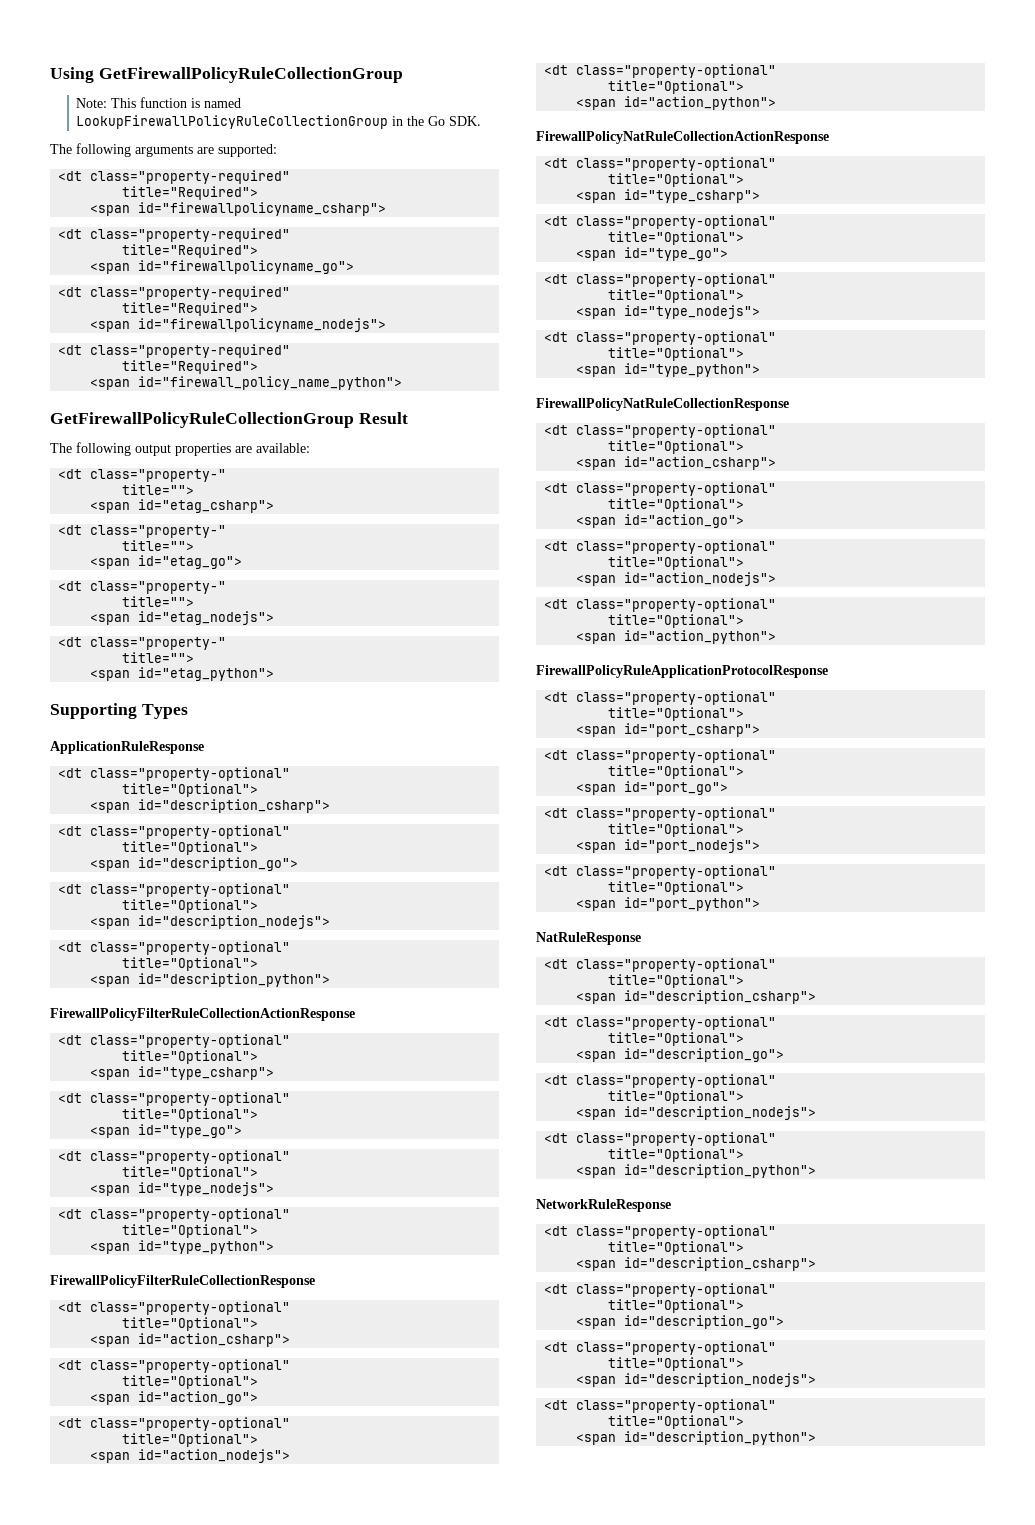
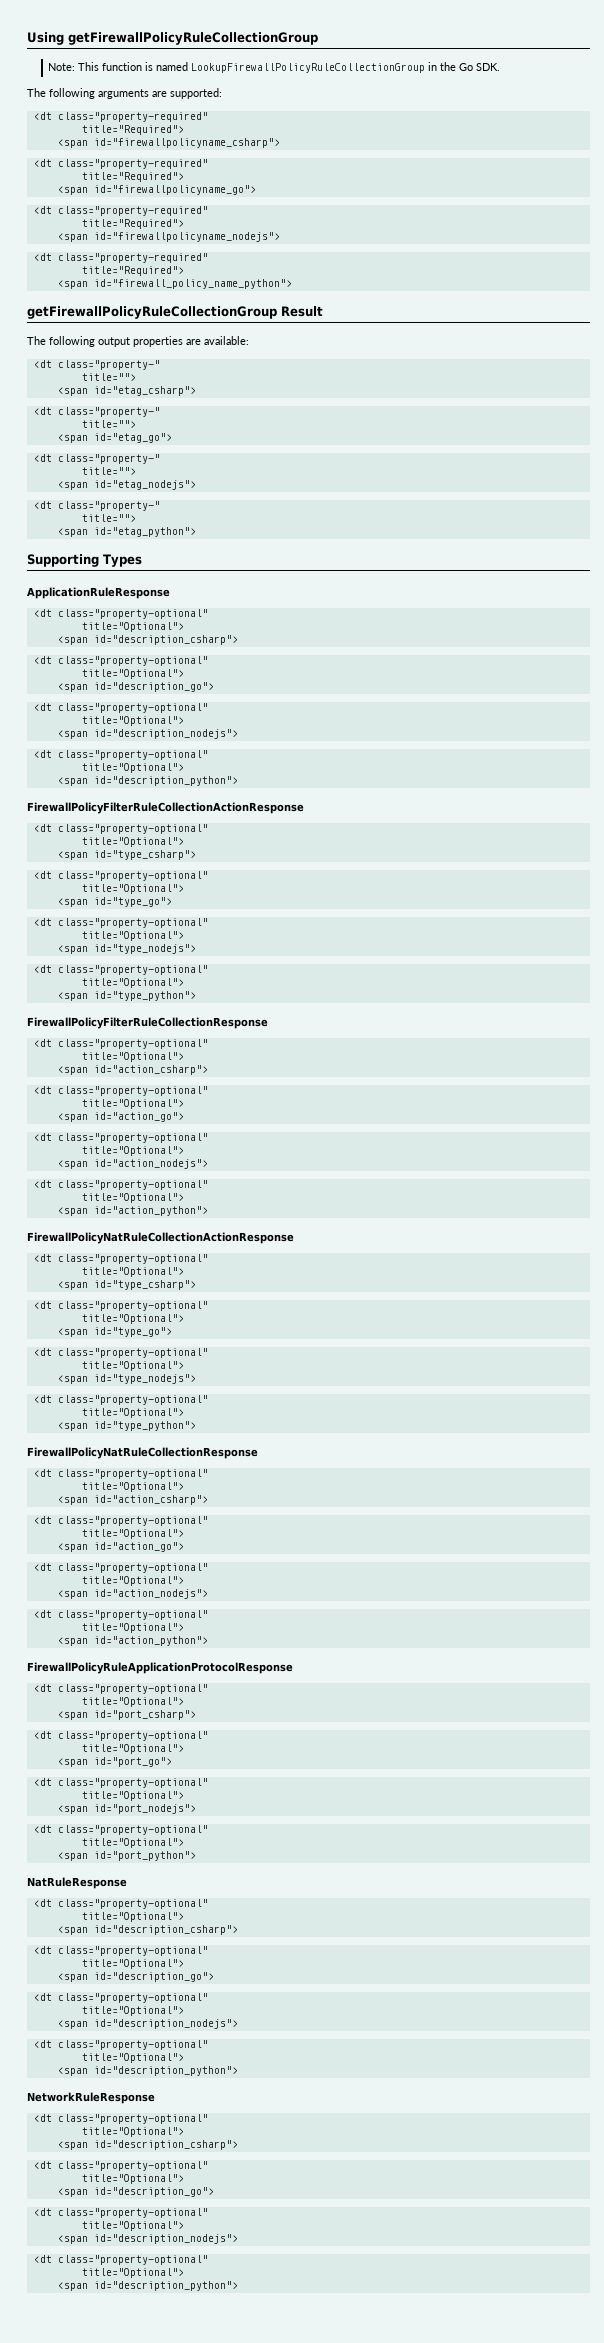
- Using GetFirewallPolicyRuleCollectionGroup
+ Using getFirewallPolicyRuleCollectionGroup
- GetFirewallPolicyRuleCollectionGroup Result
+ getFirewallPolicyRuleCollectionGroup Result

